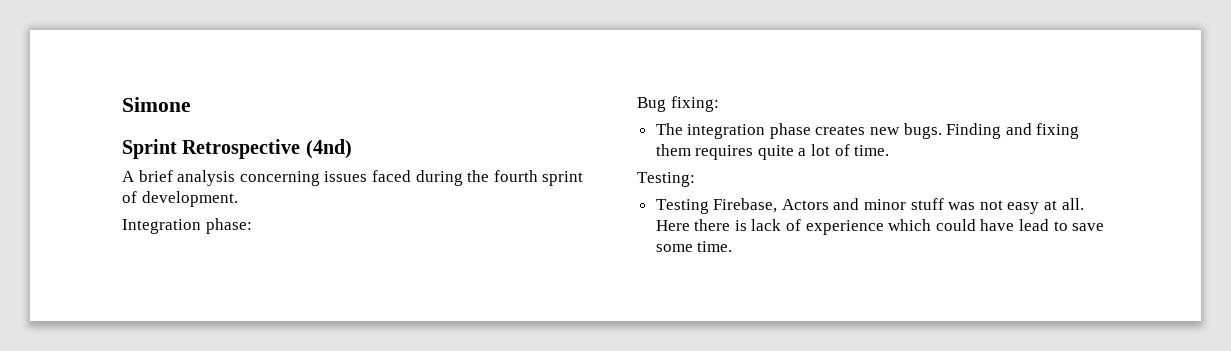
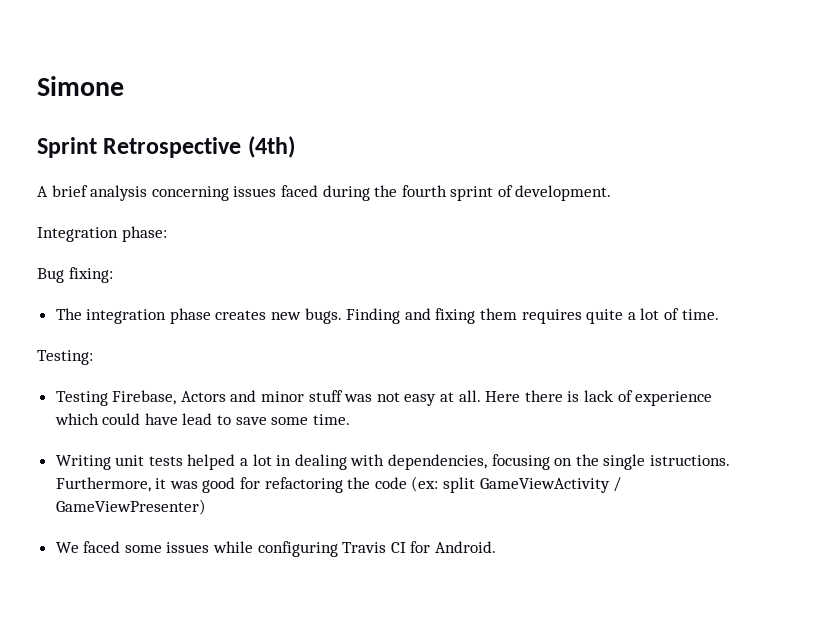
- Sprint Retrospective (4nd)
+ Sprint Retrospective (4th)
+ Writing unit tests helped a lot in dealing with dependencies, focusing on the single istructions. Furthermore, it was good for refactoring the code (ex: split GameViewActivity / GameViewPresenter)
+ We faced some issues while configuring Travis CI for Android.

